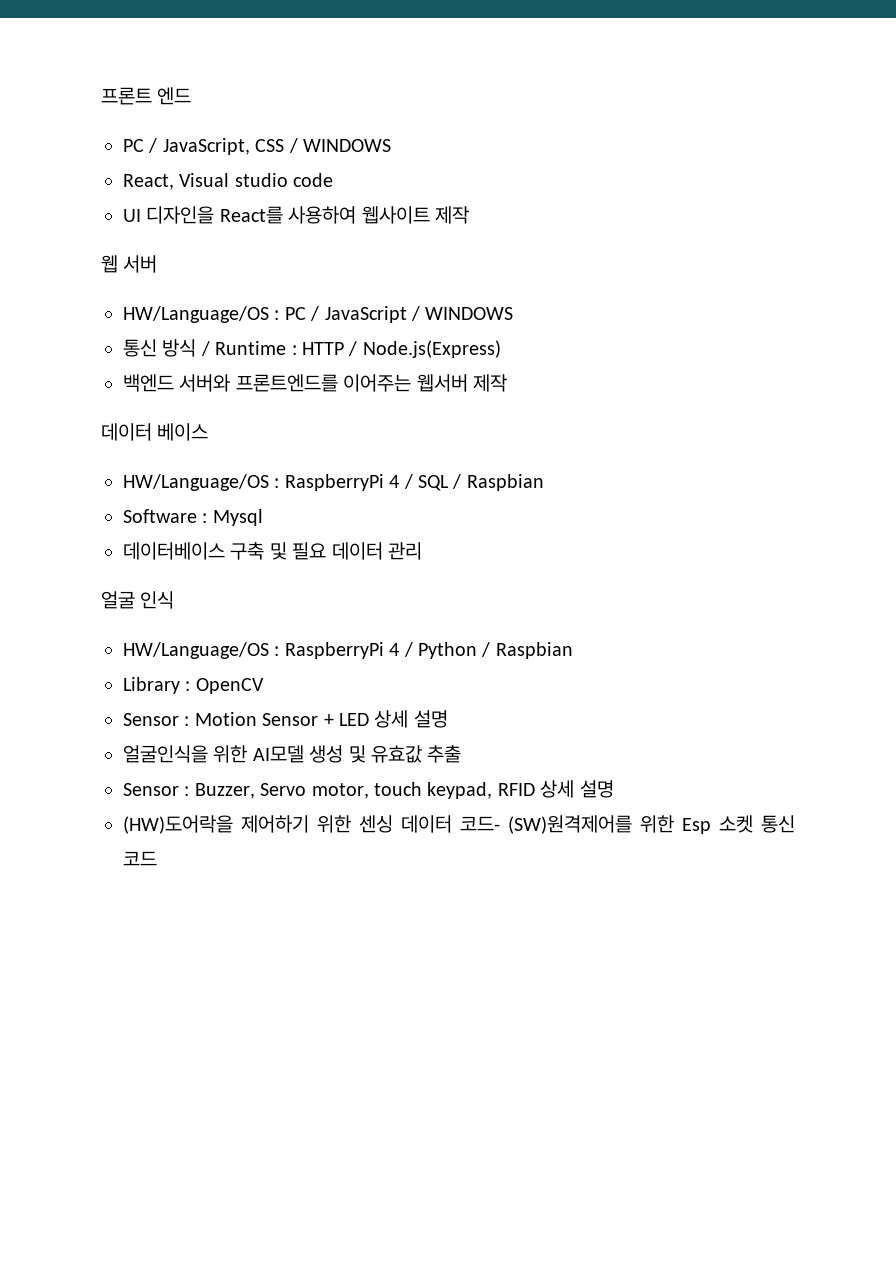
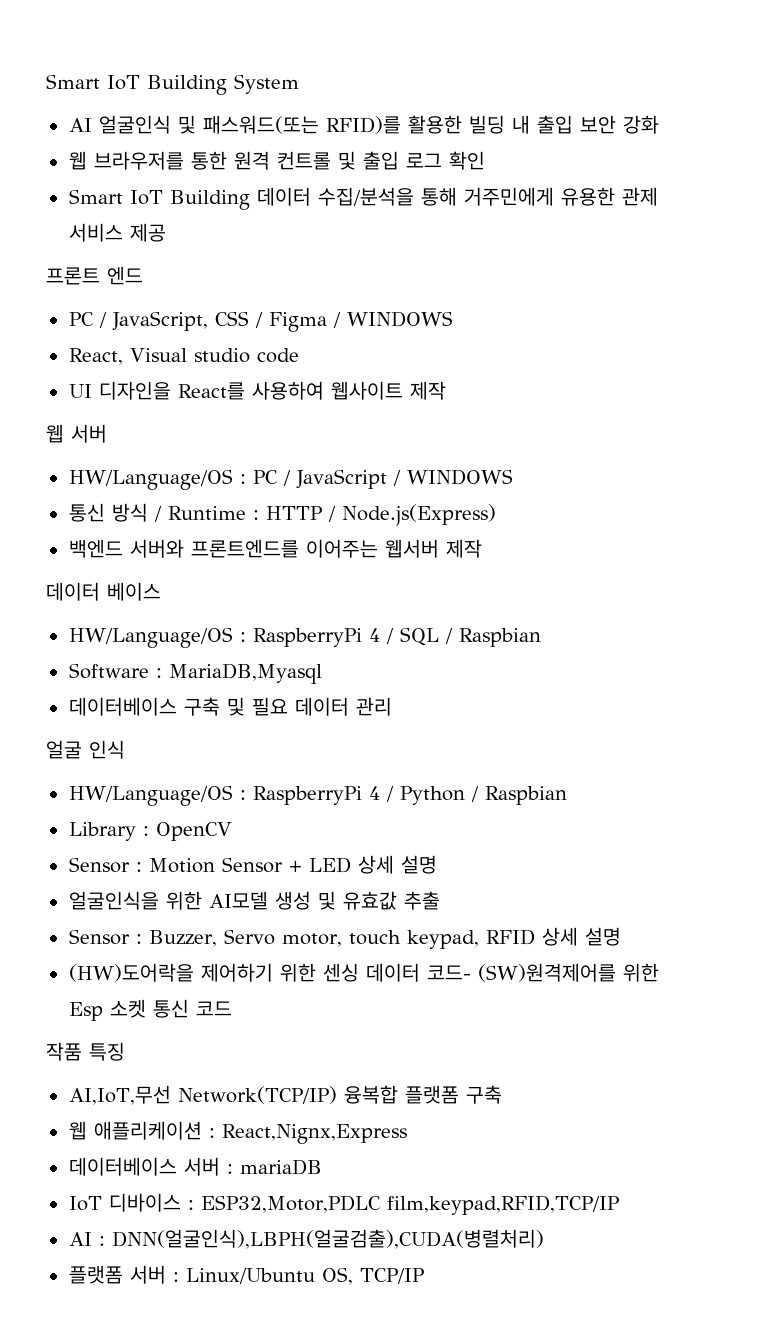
+ Smart IoT Building System
+ AI 얼굴인식 및 패스워드(또는 RFID)를 활용한 빌딩 내 출입 보안 강화
+ 웹 브라우저를 통한 원격 컨트롤 및 출입 로그 확인
+ Smart IoT Building 데이터 수집/분석을 통해 거주민에게 유용한 관제 서비스 제공
- PC / JavaScript, CSS / WINDOWS
+ PC / JavaScript, CSS / Figma / WINDOWS
- Software : Mysql
+ Software : MariaDB,Myasql
+ 작품 특징
+ AI,IoT,무선 Network(TCP/IP) 융복합 플랫폼 구축
+ 웹 애플리케이션 : React,Nignx,Express
+ 데이터베이스 서버 : mariaDB
+ IoT 디바이스 : ESP32,Motor,PDLC film,keypad,RFID,TCP/IP
+ AI : DNN(얼굴인식),LBPH(얼굴검출),CUDA(병렬처리)
+ 플랫폼 서버 : Linux/Ubuntu OS, TCP/IP

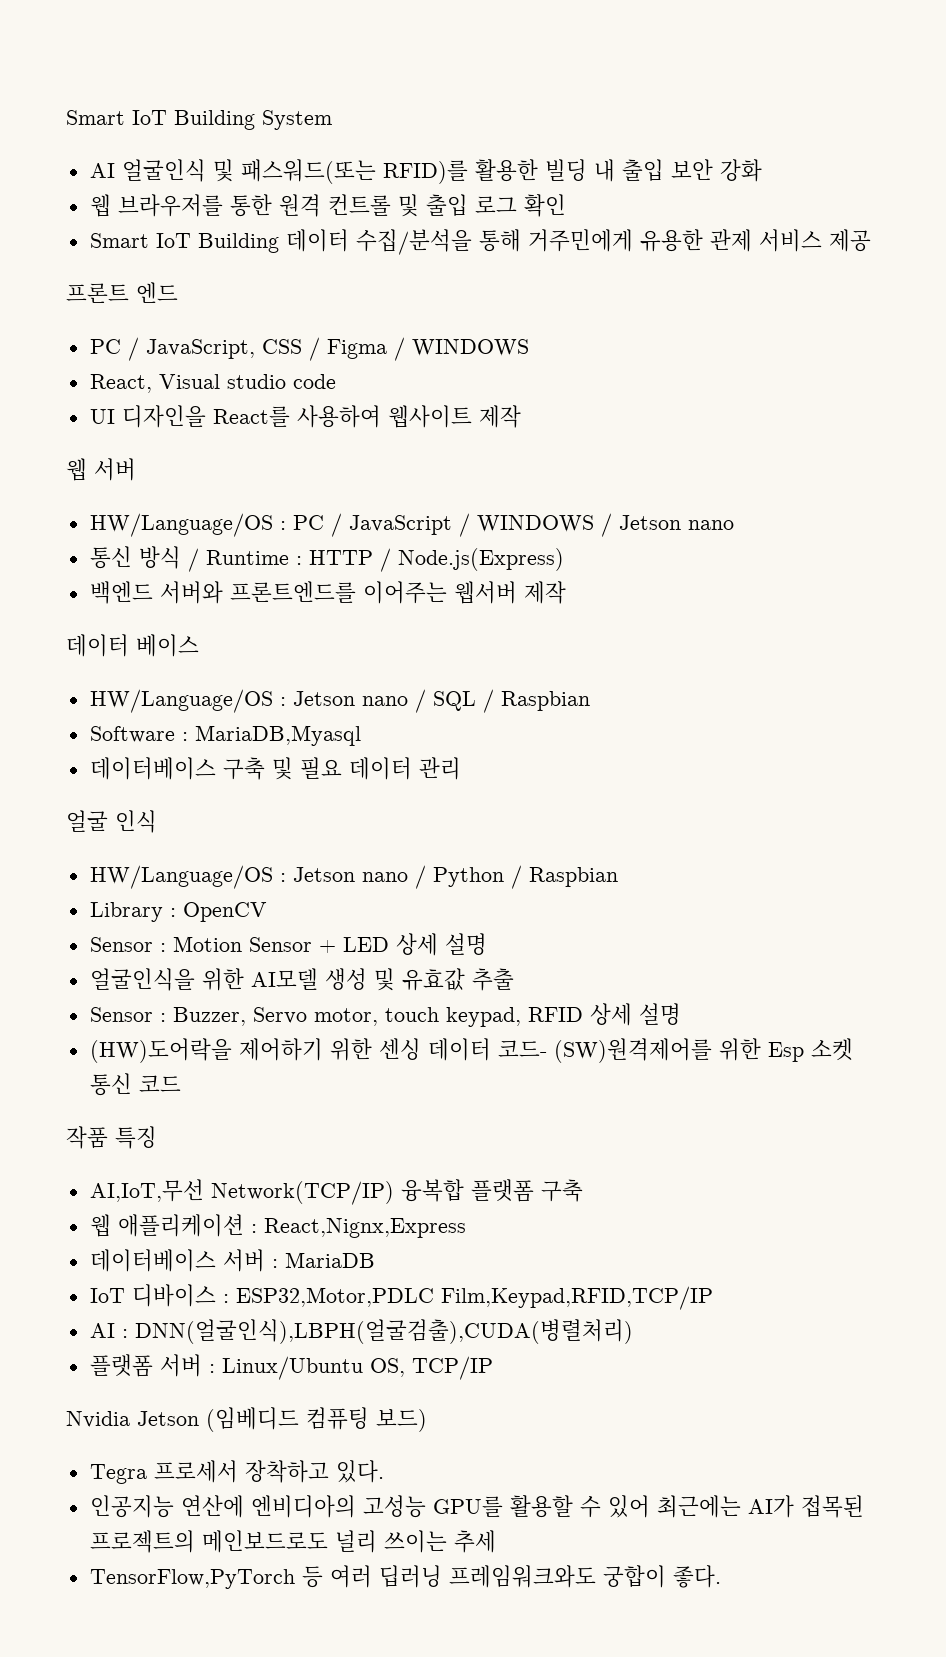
- HW/Language/OS : PC / JavaScript / WINDOWS
+ HW/Language/OS : PC / JavaScript / WINDOWS / Jetson nano
- HW/Language/OS : RaspberryPi 4 / SQL / Raspbian
+ HW/Language/OS : Jetson nano / SQL / Raspbian
- HW/Language/OS : RaspberryPi 4 / Python / Raspbian
+ HW/Language/OS : Jetson nano / Python / Raspbian
- 데이터베이스 서버 : mariaDB
+ 데이터베이스 서버 : MariaDB
- IoT 디바이스 : ESP32,Motor,PDLC film,keypad,RFID,TCP/IP
+ IoT 디바이스 : ESP32,Motor,PDLC Film,Keypad,RFID,TCP/IP
+ Nvidia Jetson (임베디드 컴퓨팅 보드)
+ Tegra 프로세서 장착하고 있다.
+ 인공지능 연산에 엔비디아의 고성능 GPU를 활용할 수 있어 최근에는 AI가 접목된 프로젝트의 메인보드로도 널리 쓰이는 추세
+ TensorFlow,PyTorch 등 여러 딥러닝 프레임워크와도 궁합이 좋다.

